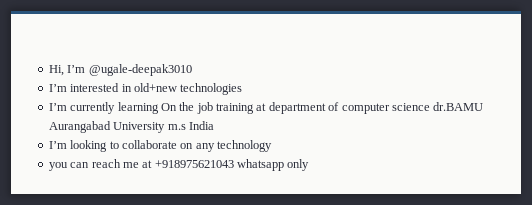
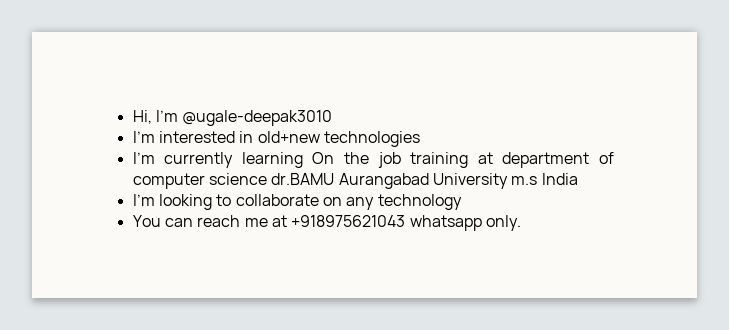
- you can reach me at +918975621043 whatsapp only
+ You can reach me at +918975621043 whatsapp only.

